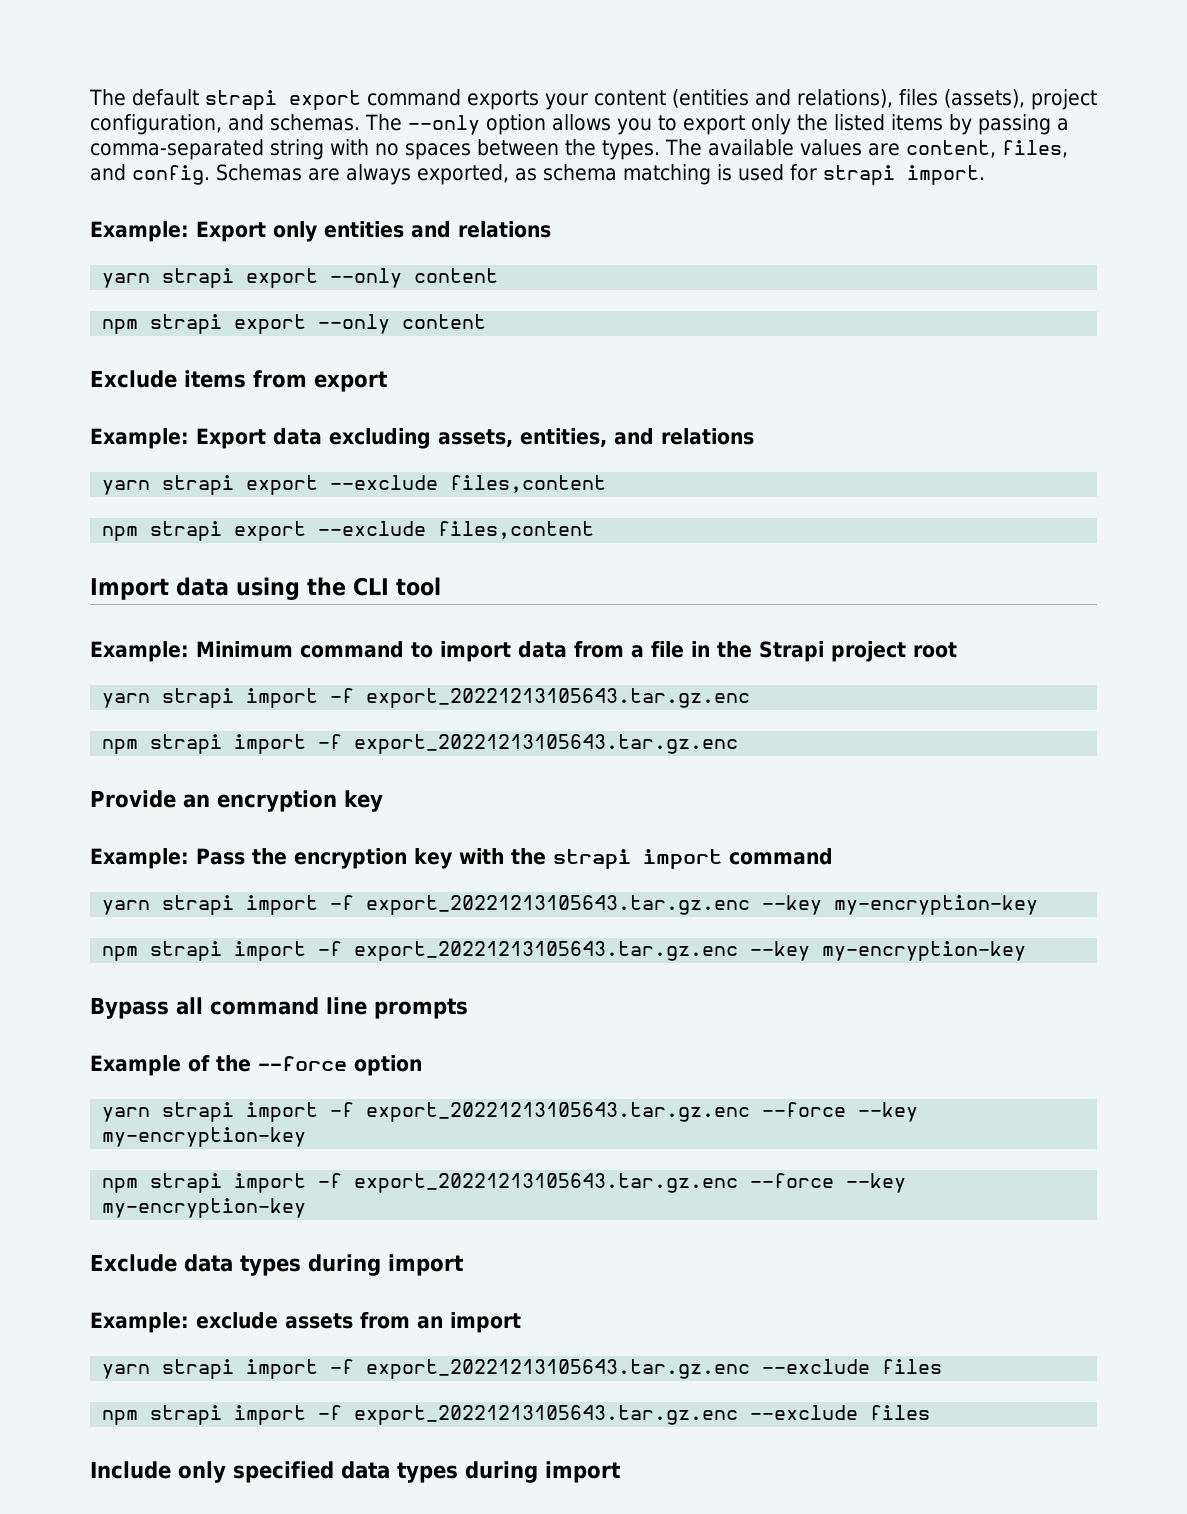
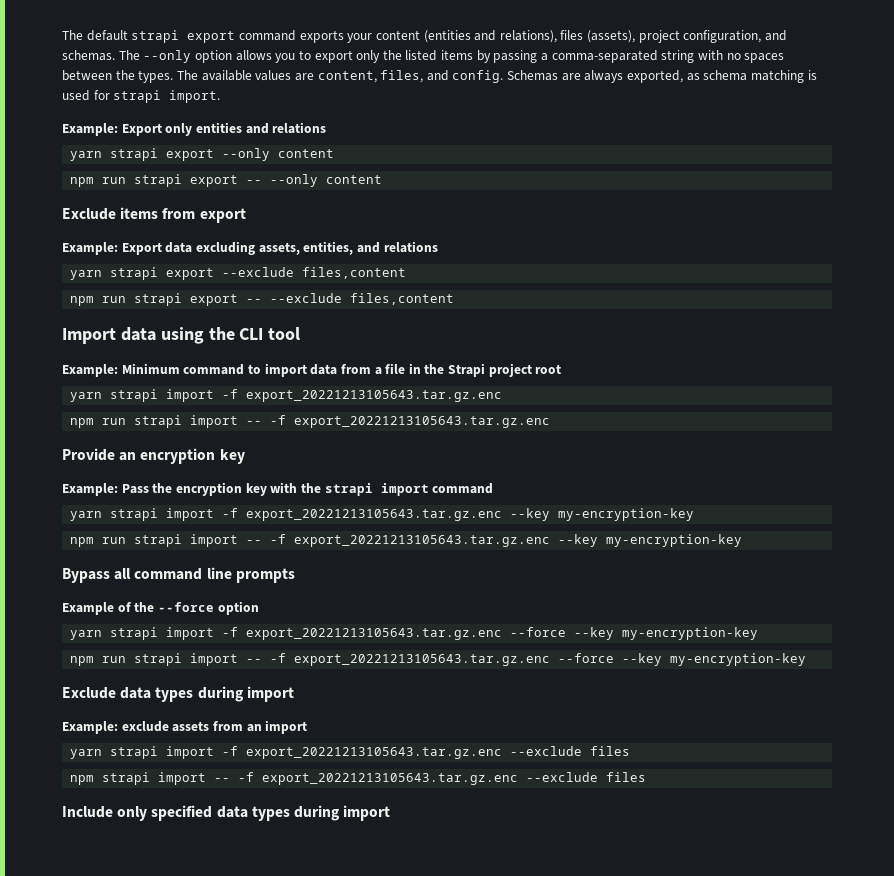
- npm strapi export --only content
+ npm run strapi export -- --only content
- npm strapi export --exclude files,content
+ npm run strapi export -- --exclude files,content
  Example: Minimum command to import data from a file in the Strapi project root
  yarn strapi import -f export_20221213105643.tar.gz.enc
- npm strapi import -f export_20221213105643.tar.gz.enc
+ npm run strapi import -- -f export_20221213105643.tar.gz.enc
- npm strapi import -f export_20221213105643.tar.gz.enc --key my-encryption-key
+ npm run strapi import -- -f export_20221213105643.tar.gz.enc --key my-encryption-key
- npm strapi import -f export_20221213105643.tar.gz.enc --force --key my-encryption-key
+ npm run strapi import -- -f export_20221213105643.tar.gz.enc --force --key my-encryption-key
- npm strapi import -f export_20221213105643.tar.gz.enc --exclude files
+ npm strapi import -- -f export_20221213105643.tar.gz.enc --exclude files

